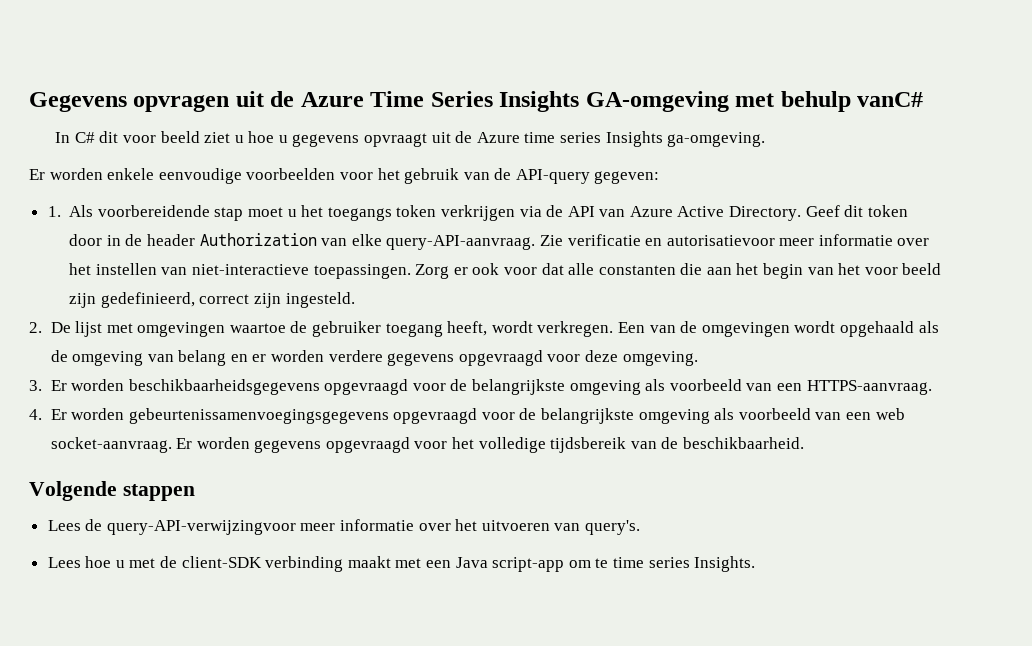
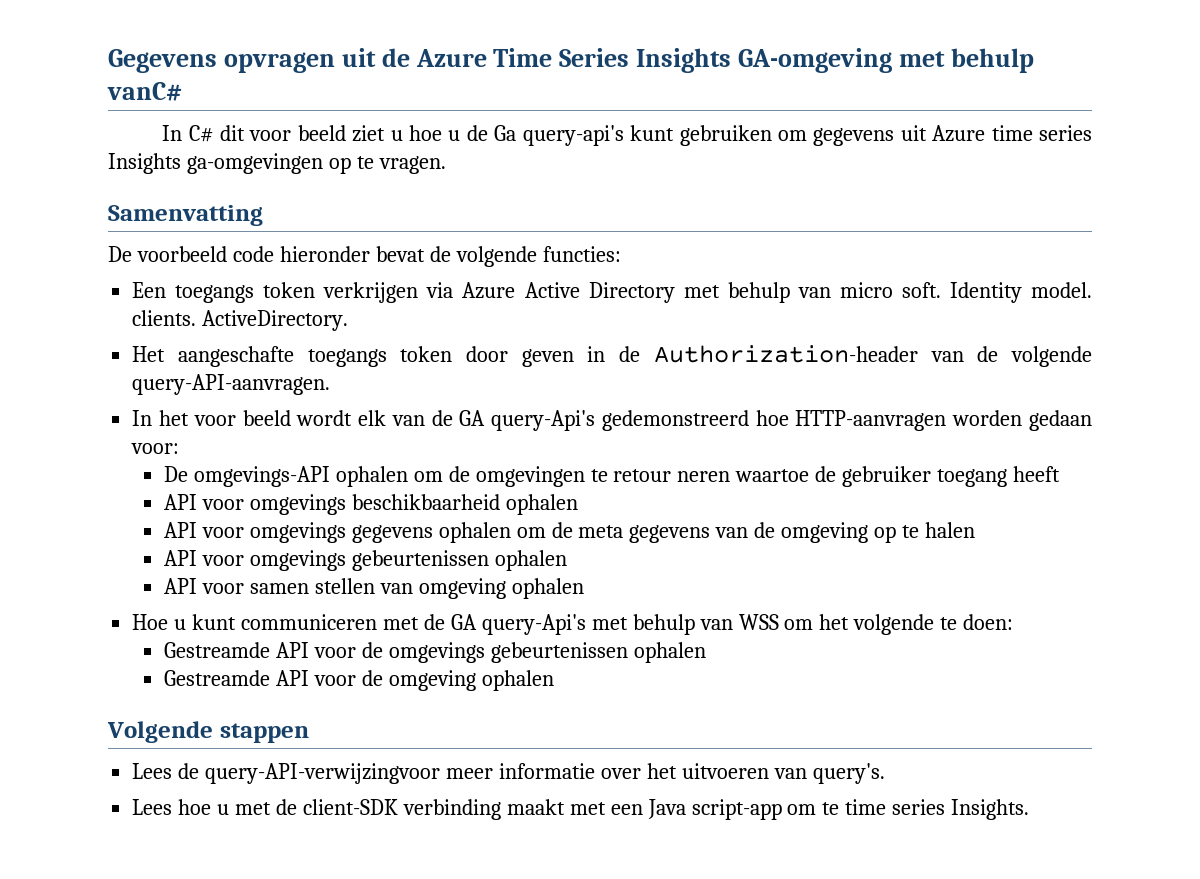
- In C# dit voor beeld ziet u hoe u gegevens opvraagt uit de Azure time series Insights ga-omgeving.
- Er worden enkele eenvoudige voorbeelden voor het gebruik van de API-query gegeven:
- 1. Als voorbereidende stap moet u het toegangs token verkrijgen via de API van Azure Active Directory. Geef dit token door in de header Authorization van elke query-API-aanvraag. Zie verificatie en autorisatievoor meer informatie over het instellen van niet-interactieve toepassingen. Zorg er ook voor dat alle constanten die aan het begin van het voor beeld zijn gedefinieerd, correct zijn ingesteld.
- 2. De lijst met omgevingen waartoe de gebruiker toegang heeft, wordt verkregen. Een van de omgevingen wordt opgehaald als de omgeving van belang en er worden verdere gegevens opgevraagd voor deze omgeving.
- 3. Er worden beschikbaarheidsgegevens opgevraagd voor de belangrijkste omgeving als voorbeeld van een HTTPS-aanvraag.
- 4. Er worden gebeurtenissamenvoegingsgegevens opgevraagd voor de belangrijkste omgeving als voorbeeld van een web socket-aanvraag. Er worden gegevens opgevraagd voor het volledige tijdsbereik van de beschikbaarheid.
+ In C# dit voor beeld ziet u hoe u de Ga query-api's kunt gebruiken om gegevens uit Azure time series Insights ga-omgevingen op te vragen.
+ Samenvatting
+ De voorbeeld code hieronder bevat de volgende functies:
+ Een toegangs token verkrijgen via Azure Active Directory met behulp van micro soft. Identity model. clients. ActiveDirectory.
+ Het aangeschafte toegangs token door geven in de Authorization-header van de volgende query-API-aanvragen.
+ In het voor beeld wordt elk van de GA query-Api's gedemonstreerd hoe HTTP-aanvragen worden gedaan voor:
+ De omgevings-API ophalen om de omgevingen te retour neren waartoe de gebruiker toegang heeft
+ API voor omgevings beschikbaarheid ophalen
+ API voor omgevings gegevens ophalen om de meta gegevens van de omgeving op te halen
+ API voor omgevings gebeurtenissen ophalen
+ API voor samen stellen van omgeving ophalen
+ Hoe u kunt communiceren met de GA query-Api's met behulp van WSS om het volgende te doen:
+ Gestreamde API voor de omgevings gebeurtenissen ophalen
+ Gestreamde API voor de omgeving ophalen

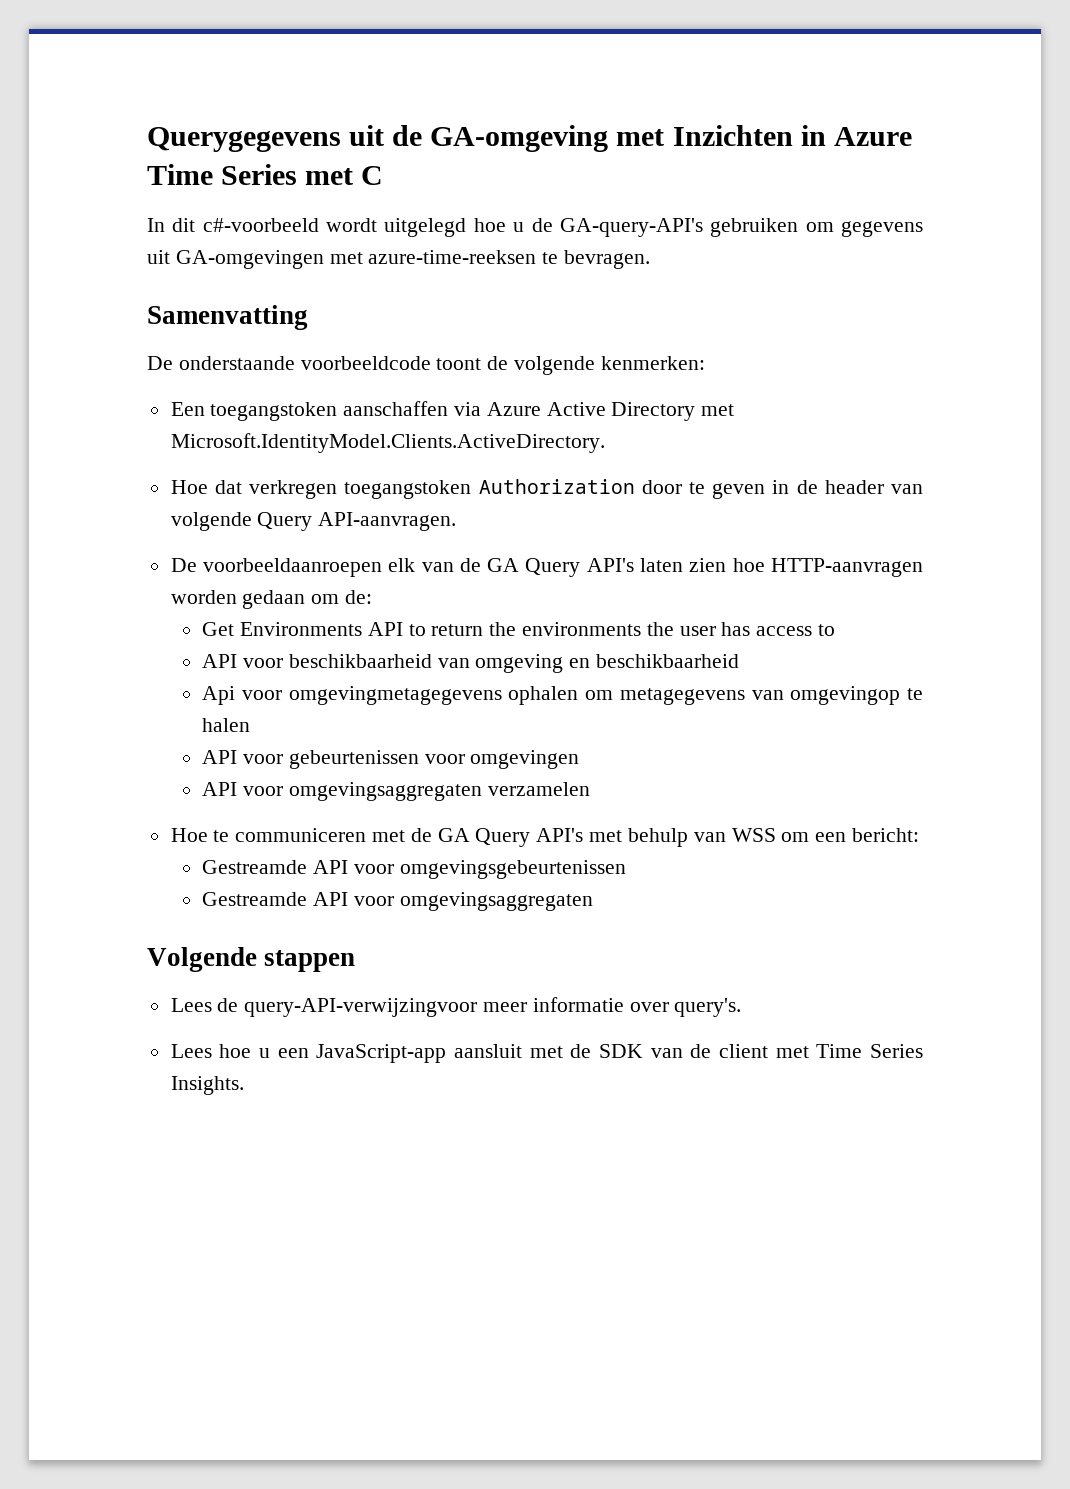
- Gegevens opvragen uit de Azure Time Series Insights GA-omgeving met behulp vanC#
- In C# dit voor beeld ziet u hoe u de Ga query-api's kunt gebruiken om gegevens uit Azure time series Insights ga-omgevingen op te vragen.
+ Querygegevens uit de GA-omgeving met Inzichten in Azure Time Series met C
+ In dit c#-voorbeeld wordt uitgelegd hoe u de GA-query-API's gebruiken om gegevens uit GA-omgevingen met azure-time-reeksen te bevragen.
  Samenvatting
- De voorbeeld code hieronder bevat de volgende functies:
+ De onderstaande voorbeeldcode toont de volgende kenmerken:
- Een toegangs token verkrijgen via Azure Active Directory met behulp van micro soft. Identity model. clients. ActiveDirectory.
- Het aangeschafte toegangs token door geven in de Authorization-header van de volgende query-API-aanvragen.
- In het voor beeld wordt elk van de GA query-Api's gedemonstreerd hoe HTTP-aanvragen worden gedaan voor:
- De omgevings-API ophalen om de omgevingen te retour neren waartoe de gebruiker toegang heeft
- API voor omgevings beschikbaarheid ophalen
- API voor omgevings gegevens ophalen om de meta gegevens van de omgeving op te halen
+ Een toegangstoken aanschaffen via Azure Active Directory met Microsoft.IdentityModel.Clients.ActiveDirectory.
+ Hoe dat verkregen toegangstoken Authorization door te geven in de header van volgende Query API-aanvragen.
+ De voorbeeldaanroepen elk van de GA Query API's laten zien hoe HTTP-aanvragen worden gedaan om de:
+ Get Environments API to return the environments the user has access to
+ API voor beschikbaarheid van omgeving en beschikbaarheid
+ Api voor omgevingmetagegevens ophalen om metagegevens van omgevingop te halen
- API voor omgevings gebeurtenissen ophalen
- API voor samen stellen van omgeving ophalen
- Hoe u kunt communiceren met de GA query-Api's met behulp van WSS om het volgende te doen:
- Gestreamde API voor de omgevings gebeurtenissen ophalen
- Gestreamde API voor de omgeving ophalen
+ API voor gebeurtenissen voor omgevingen
+ API voor omgevingsaggregaten verzamelen
+ Hoe te communiceren met de GA Query API's met behulp van WSS om een bericht:
+ Gestreamde API voor omgevingsgebeurtenissen
+ Gestreamde API voor omgevingsaggregaten
- Lees de query-API-verwijzingvoor meer informatie over het uitvoeren van query's.
+ Lees de query-API-verwijzingvoor meer informatie over query's.
- Lees hoe u met de client-SDK verbinding maakt met een Java script-app om te time series Insights.
+ Lees hoe u een JavaScript-app aansluit met de SDK van de client met Time Series Insights.

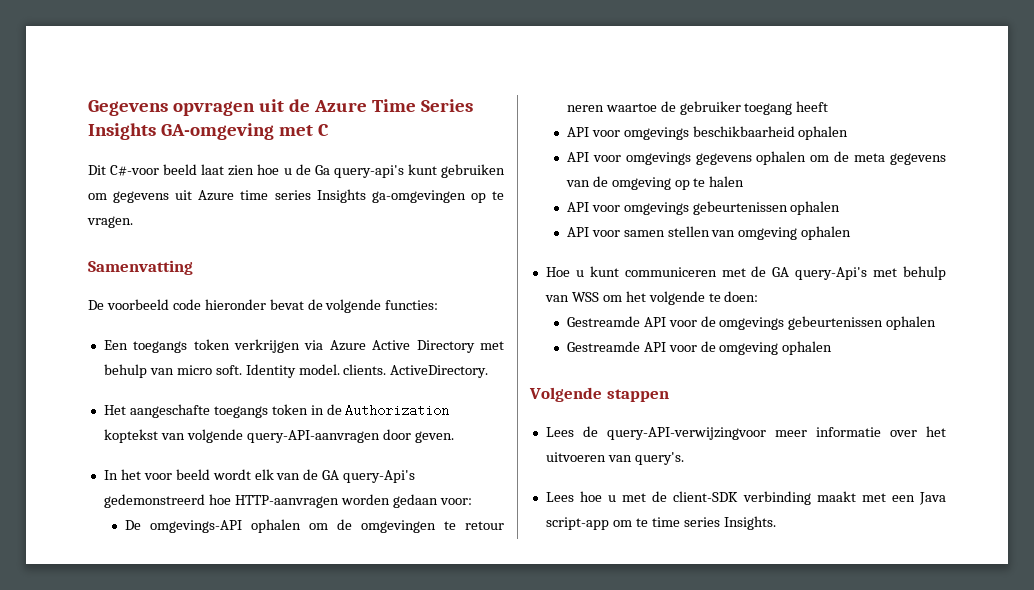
- Querygegevens uit de GA-omgeving met Inzichten in Azure Time Series met C
+ Gegevens opvragen uit de Azure Time Series Insights GA-omgeving met C
- In dit c#-voorbeeld wordt uitgelegd hoe u de GA-query-API's gebruiken om gegevens uit GA-omgevingen met azure-time-reeksen te bevragen.
+ Dit C#-voor beeld laat zien hoe u de Ga query-api's kunt gebruiken om gegevens uit Azure time series Insights ga-omgevingen op te vragen.
  Samenvatting
- De onderstaande voorbeeldcode toont de volgende kenmerken:
+ De voorbeeld code hieronder bevat de volgende functies:
- Een toegangstoken aanschaffen via Azure Active Directory met Microsoft.IdentityModel.Clients.ActiveDirectory.
- Hoe dat verkregen toegangstoken Authorization door te geven in de header van volgende Query API-aanvragen.
- De voorbeeldaanroepen elk van de GA Query API's laten zien hoe HTTP-aanvragen worden gedaan om de:
- Get Environments API to return the environments the user has access to
- API voor beschikbaarheid van omgeving en beschikbaarheid
- Api voor omgevingmetagegevens ophalen om metagegevens van omgevingop te halen
+ Een toegangs token verkrijgen via Azure Active Directory met behulp van micro soft. Identity model. clients. ActiveDirectory.
+ Het aangeschafte toegangs token in de Authorization koptekst van volgende query-API-aanvragen door geven.
+ In het voor beeld wordt elk van de GA query-Api's gedemonstreerd hoe HTTP-aanvragen worden gedaan voor:
+ De omgevings-API ophalen om de omgevingen te retour neren waartoe de gebruiker toegang heeft
+ API voor omgevings beschikbaarheid ophalen
+ API voor omgevings gegevens ophalen om de meta gegevens van de omgeving op te halen
- API voor gebeurtenissen voor omgevingen
- API voor omgevingsaggregaten verzamelen
- Hoe te communiceren met de GA Query API's met behulp van WSS om een bericht:
- Gestreamde API voor omgevingsgebeurtenissen
- Gestreamde API voor omgevingsaggregaten
+ API voor omgevings gebeurtenissen ophalen
+ API voor samen stellen van omgeving ophalen
+ Hoe u kunt communiceren met de GA query-Api's met behulp van WSS om het volgende te doen:
+ Gestreamde API voor de omgevings gebeurtenissen ophalen
+ Gestreamde API voor de omgeving ophalen
- Lees de query-API-verwijzingvoor meer informatie over query's.
+ Lees de query-API-verwijzingvoor meer informatie over het uitvoeren van query's.
- Lees hoe u een JavaScript-app aansluit met de SDK van de client met Time Series Insights.
+ Lees hoe u met de client-SDK verbinding maakt met een Java script-app om te time series Insights.

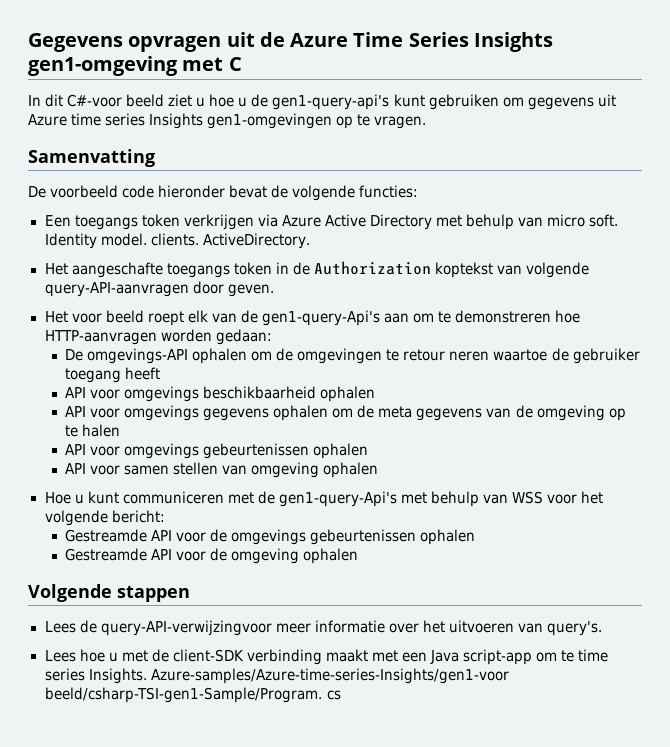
- Gegevens opvragen uit de Azure Time Series Insights GA-omgeving met C
+ Gegevens opvragen uit de Azure Time Series Insights gen1-omgeving met C
- Dit C#-voor beeld laat zien hoe u de Ga query-api's kunt gebruiken om gegevens uit Azure time series Insights ga-omgevingen op te vragen.
+ In dit C#-voor beeld ziet u hoe u de gen1-query-api's kunt gebruiken om gegevens uit Azure time series Insights gen1-omgevingen op te vragen.
- In het voor beeld wordt elk van de GA query-Api's gedemonstreerd hoe HTTP-aanvragen worden gedaan voor:
+ Het voor beeld roept elk van de gen1-query-Api's aan om te demonstreren hoe HTTP-aanvragen worden gedaan:
- Hoe u kunt communiceren met de GA query-Api's met behulp van WSS om het volgende te doen:
+ Hoe u kunt communiceren met de gen1-query-Api's met behulp van WSS voor het volgende bericht:
+ Azure-samples/Azure-time-series-Insights/gen1-voor beeld/csharp-TSI-gen1-Sample/Program. cs

